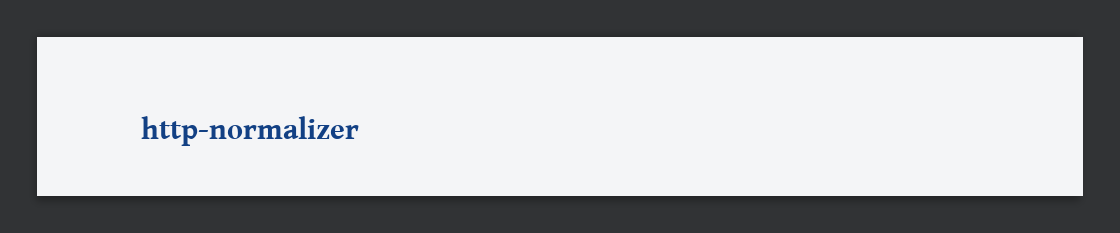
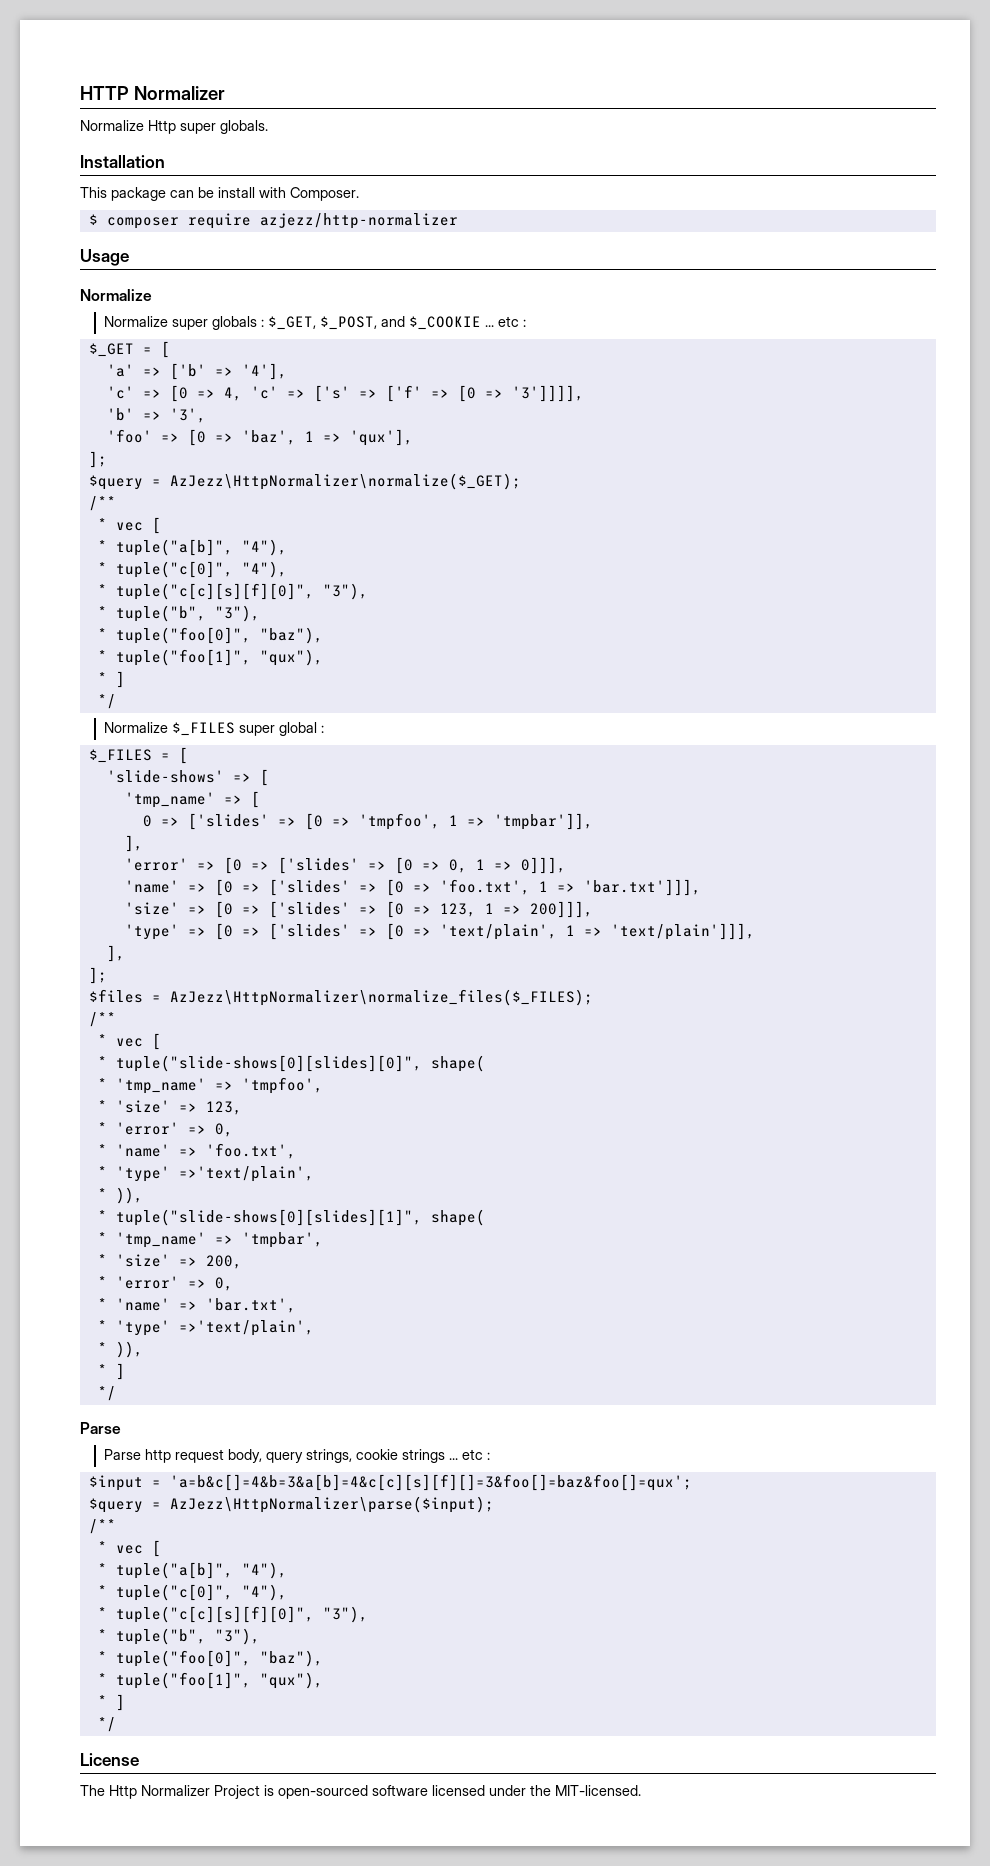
- http-normalizer
+ HTTP Normalizer
+ Normalize Http super globals.
+ Installation
+ This package can be install with Composer.
+ $ composer require azjezz/http-normalizer
+ Usage
+ Normalize
+ Normalize super globals : $_GET, $_POST, and $_COOKIE ... etc :
+ $_GET = [
+ 'a' => ['b' => '4'],
+ 'c' => [0 => 4, 'c' => ['s' => ['f' => [0 => '3']]]],
+ 'b' => '3',
+ 'foo' => [0 => 'baz', 1 => 'qux'],
+ ];
+ $query = AzJezz\HttpNormalizer\normalize($_GET);
+ /**
+ * vec [
+ * tuple("a[b]", "4"),
+ * tuple("c[0]", "4"),
+ * tuple("c[c][s][f][0]", "3"),
+ * tuple("b", "3"),
+ * tuple("foo[0]", "baz"),
+ * tuple("foo[1]", "qux"),
+ * ]
+ */
+ Normalize $_FILES super global :
+ $_FILES = [
+ 'slide-shows' => [
+ 'tmp_name' => [
+ 0 => ['slides' => [0 => 'tmpfoo', 1 => 'tmpbar']],
+ ],
+ 'error' => [0 => ['slides' => [0 => 0, 1 => 0]]],
+ 'name' => [0 => ['slides' => [0 => 'foo.txt', 1 => 'bar.txt']]],
+ 'size' => [0 => ['slides' => [0 => 123, 1 => 200]]],
+ 'type' => [0 => ['slides' => [0 => 'text/plain', 1 => 'text/plain']]],
+ ],
+ ];
+ $files = AzJezz\HttpNormalizer\normalize_files($_FILES);
+ /**
+ * vec [
+ * tuple("slide-shows[0][slides][0]", shape(
+ * 'tmp_name' => 'tmpfoo',
+ * 'size' => 123,
+ * 'error' => 0,
+ * 'name' => 'foo.txt',
+ * 'type' =>'text/plain',
+ * )),
+ * tuple("slide-shows[0][slides][1]", shape(
+ * 'tmp_name' => 'tmpbar',
+ * 'size' => 200,
+ * 'error' => 0,
+ * 'name' => 'bar.txt',
+ * 'type' =>'text/plain',
+ * )),
+ * ]
+ */
+ Parse
+ Parse http request body, query strings, cookie strings ... etc :
+ $input = 'a=b&c[]=4&b=3&a[b]=4&c[c][s][f][]=3&foo[]=baz&foo[]=qux';
+ $query = AzJezz\HttpNormalizer\parse($input);
+ /**
+ * vec [
+ * tuple("a[b]", "4"),
+ * tuple("c[0]", "4"),
+ * tuple("c[c][s][f][0]", "3"),
+ * tuple("b", "3"),
+ * tuple("foo[0]", "baz"),
+ * tuple("foo[1]", "qux"),
+ * ]
+ */
+ License
+ The Http Normalizer Project is open-sourced software licensed under the MIT-licensed.

